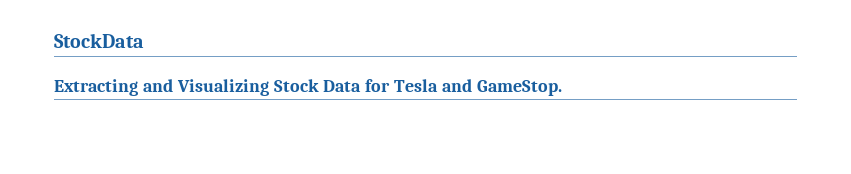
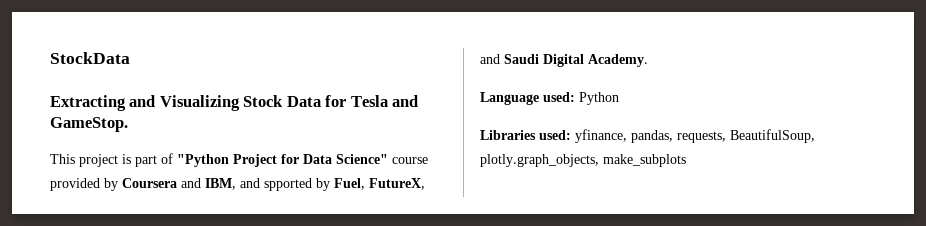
+ This project is part of "Python Project for Data Science" course provided by Coursera and IBM, and spported by Fuel, FutureX, and Saudi Digital Academy.
+ Language used: Python
+ Libraries used: yfinance, pandas, requests, BeautifulSoup, plotly.graph_objects, make_subplots

